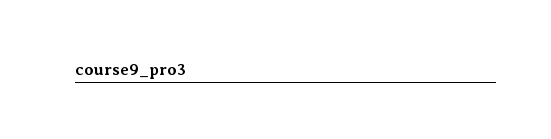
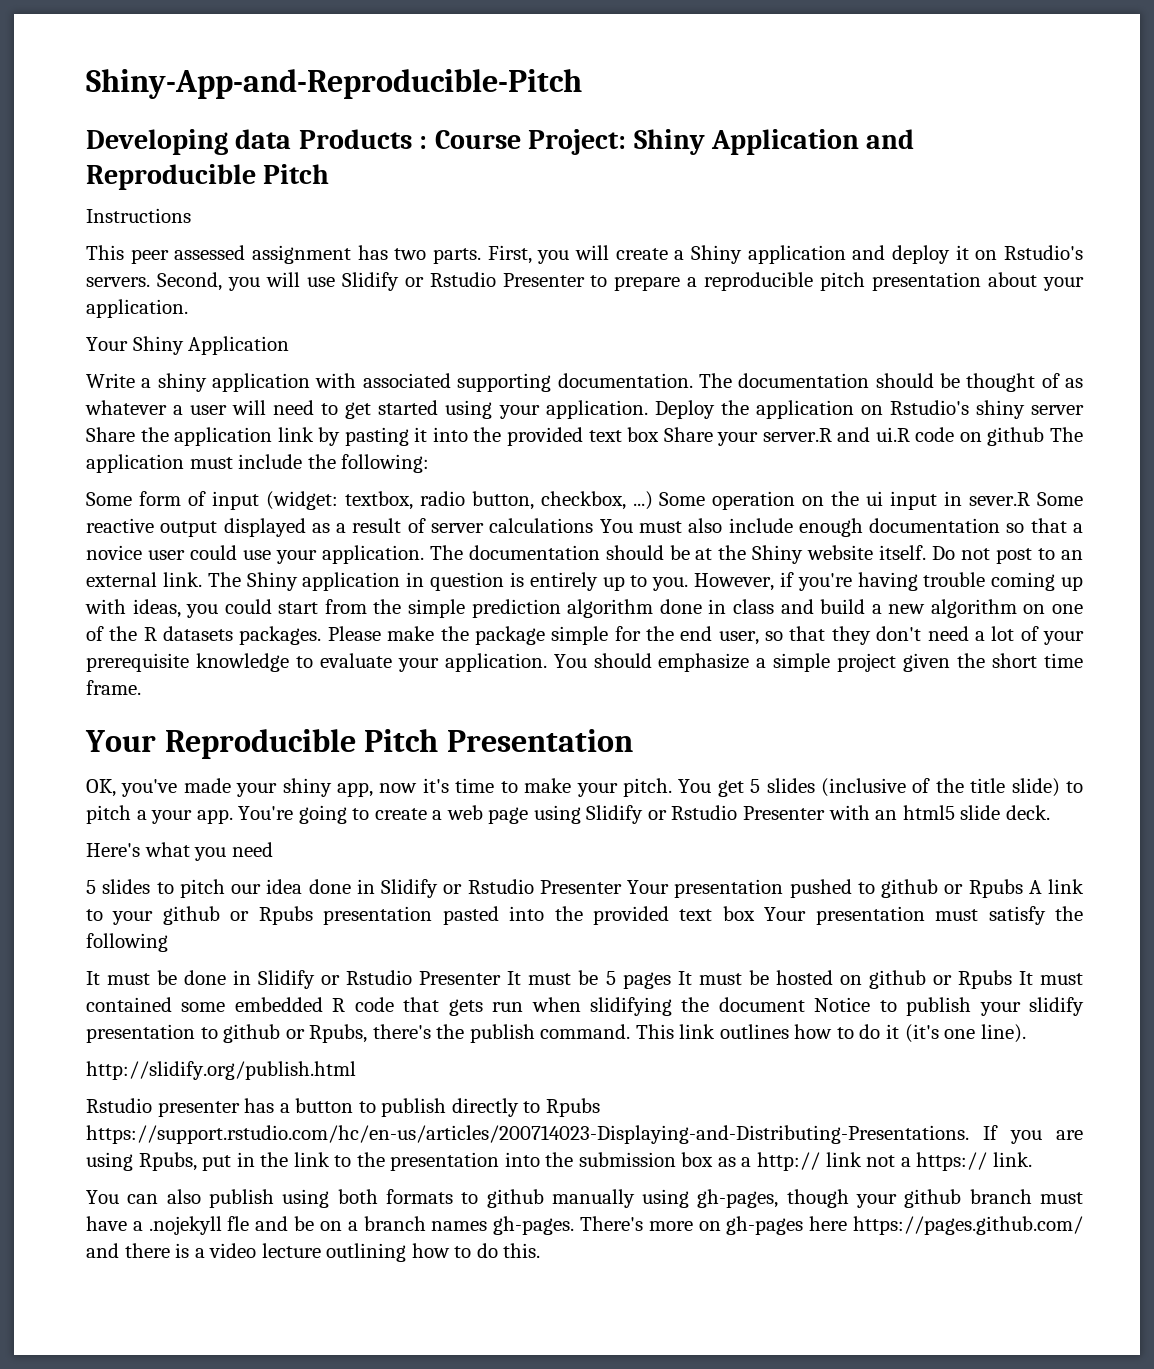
- course9_pro3
+ Shiny-App-and-Reproducible-Pitch
+ Developing data Products : Course Project: Shiny Application and Reproducible Pitch
+ Instructions
+ This peer assessed assignment has two parts. First, you will create a Shiny application and deploy it on Rstudio's servers. Second, you will use Slidify or Rstudio Presenter to prepare a reproducible pitch presentation about your application.
+ Your Shiny Application
+ Write a shiny application with associated supporting documentation. The documentation should be thought of as whatever a user will need to get started using your application. Deploy the application on Rstudio's shiny server Share the application link by pasting it into the provided text box Share your server.R and ui.R code on github The application must include the following:
+ Some form of input (widget: textbox, radio button, checkbox, ...) Some operation on the ui input in sever.R Some reactive output displayed as a result of server calculations You must also include enough documentation so that a novice user could use your application. The documentation should be at the Shiny website itself. Do not post to an external link. The Shiny application in question is entirely up to you. However, if you're having trouble coming up with ideas, you could start from the simple prediction algorithm done in class and build a new algorithm on one of the R datasets packages. Please make the package simple for the end user, so that they don't need a lot of your prerequisite knowledge to evaluate your application. You should emphasize a simple project given the short time frame.
+ Your Reproducible Pitch Presentation
+ OK, you've made your shiny app, now it's time to make your pitch. You get 5 slides (inclusive of the title slide) to pitch a your app. You're going to create a web page using Slidify or Rstudio Presenter with an html5 slide deck.
+ Here's what you need
+ 5 slides to pitch our idea done in Slidify or Rstudio Presenter Your presentation pushed to github or Rpubs A link to your github or Rpubs presentation pasted into the provided text box Your presentation must satisfy the following
+ It must be done in Slidify or Rstudio Presenter It must be 5 pages It must be hosted on github or Rpubs It must contained some embedded R code that gets run when slidifying the document Notice to publish your slidify presentation to github or Rpubs, there's the publish command. This link outlines how to do it (it's one line).
+ http://slidify.org/publish.html
+ Rstudio presenter has a button to publish directly to Rpubs https://support.rstudio.com/hc/en-us/articles/200714023-Displaying-and-Distributing-Presentations. If you are using Rpubs, put in the link to the presentation into the submission box as a http:// link not a https:// link.
+ You can also publish using both formats to github manually using gh-pages, though your github branch must have a .nojekyll fle and be on a branch names gh-pages. There's more on gh-pages here https://pages.github.com/ and there is a video lecture outlining how to do this.

